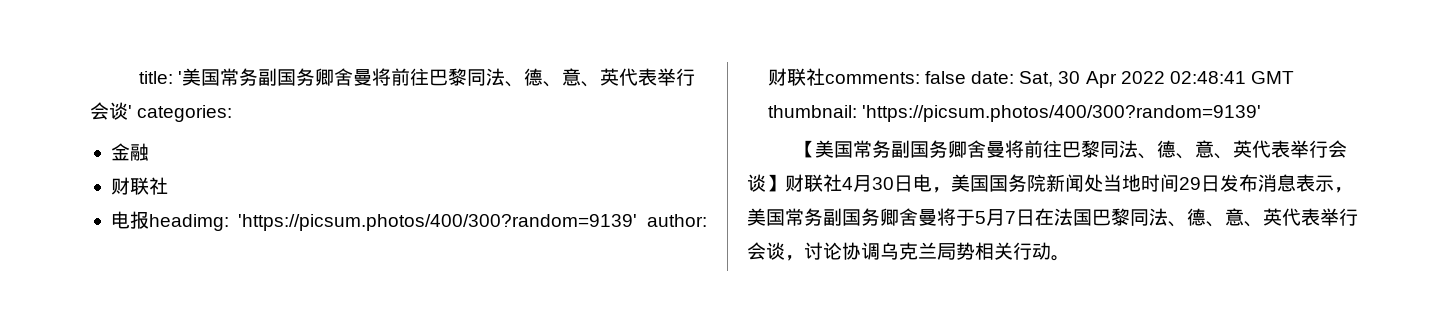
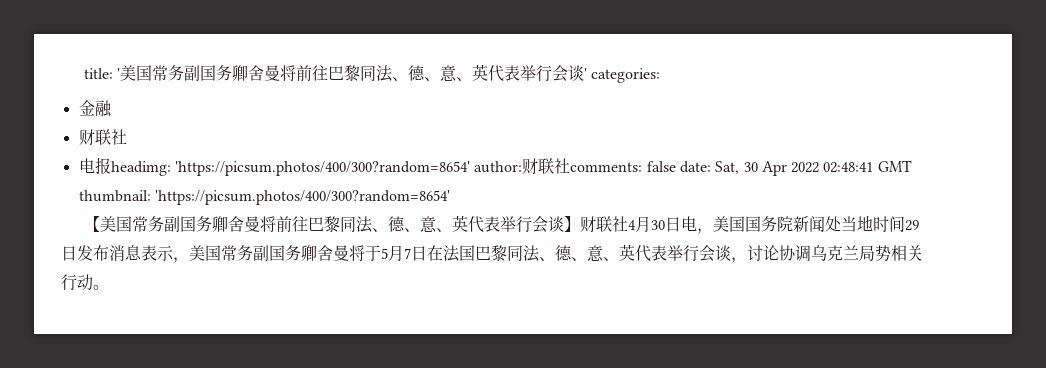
- 电报headimg: 'https://picsum.photos/400/300?random=9139' author:财联社comments: false date: Sat, 30 Apr 2022 02:48:41 GMT thumbnail: 'https://picsum.photos/400/300?random=9139'
+ 电报headimg: 'https://picsum.photos/400/300?random=8654' author:财联社comments: false date: Sat, 30 Apr 2022 02:48:41 GMT thumbnail: 'https://picsum.photos/400/300?random=8654'

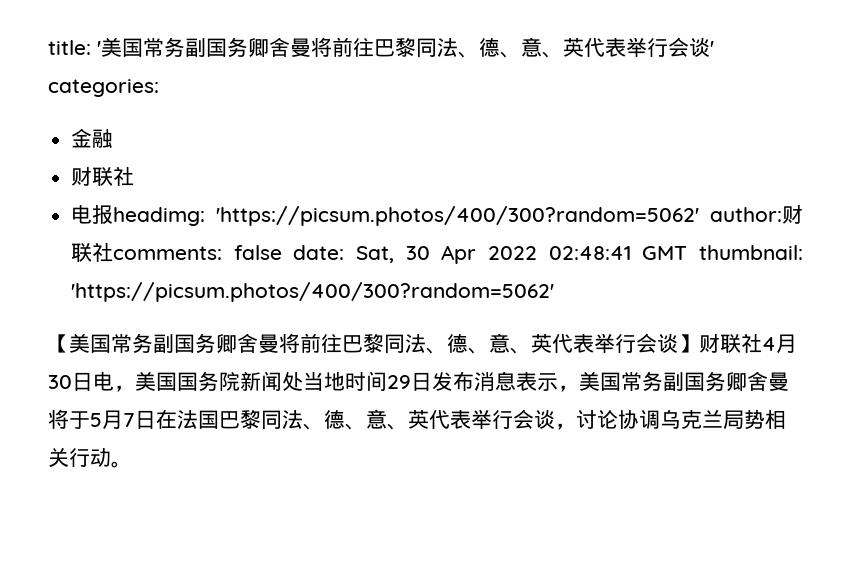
- 电报headimg: 'https://picsum.photos/400/300?random=8654' author:财联社comments: false date: Sat, 30 Apr 2022 02:48:41 GMT thumbnail: 'https://picsum.photos/400/300?random=8654'
+ 电报headimg: 'https://picsum.photos/400/300?random=5062' author:财联社comments: false date: Sat, 30 Apr 2022 02:48:41 GMT thumbnail: 'https://picsum.photos/400/300?random=5062'

